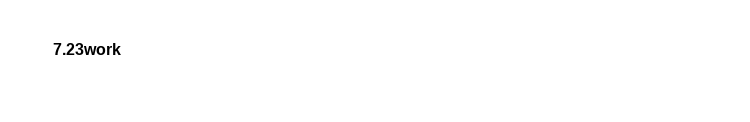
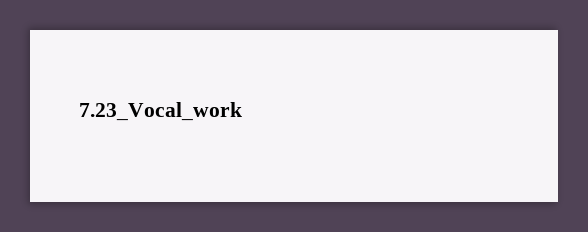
- 7.23work
+ 7.23_Vocal_work

